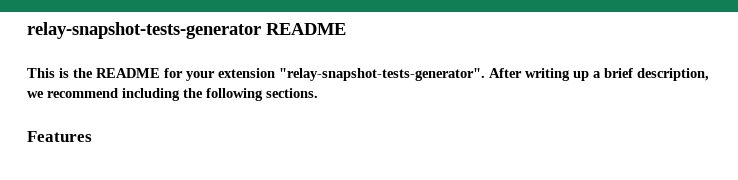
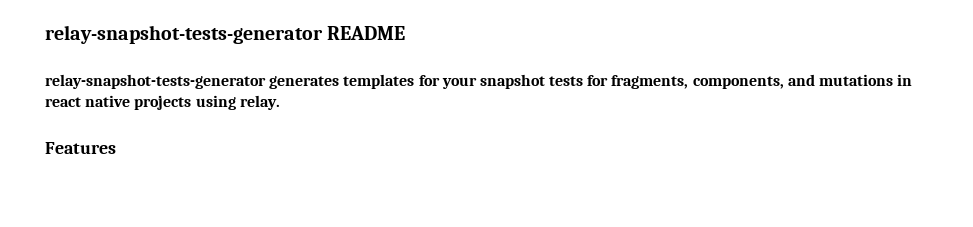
- This is the README for your extension "relay-snapshot-tests-generator". After writing up a brief description, we recommend including the following sections.
+ relay-snapshot-tests-generator generates templates for your snapshot tests for fragments, components, and mutations in react native projects using relay.

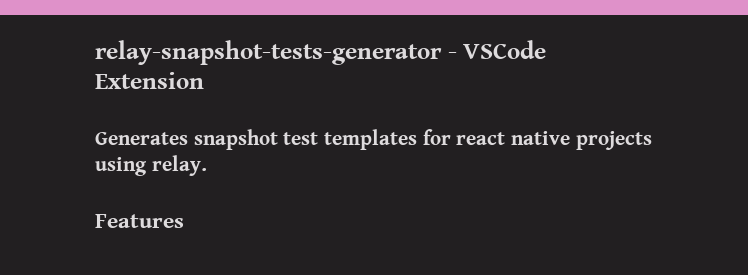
- relay-snapshot-tests-generator README
- relay-snapshot-tests-generator generates templates for your snapshot tests for fragments, components, and mutations in react native projects using relay.
+ relay-snapshot-tests-generator - VSCode Extension
+ Generates snapshot test templates for react native projects using relay.

